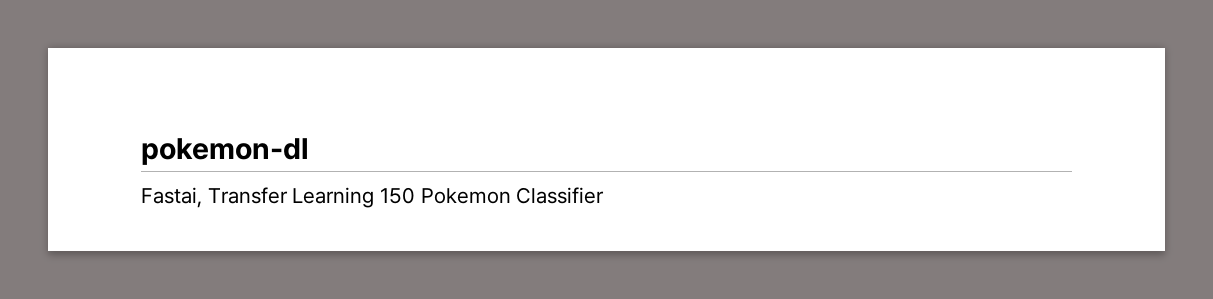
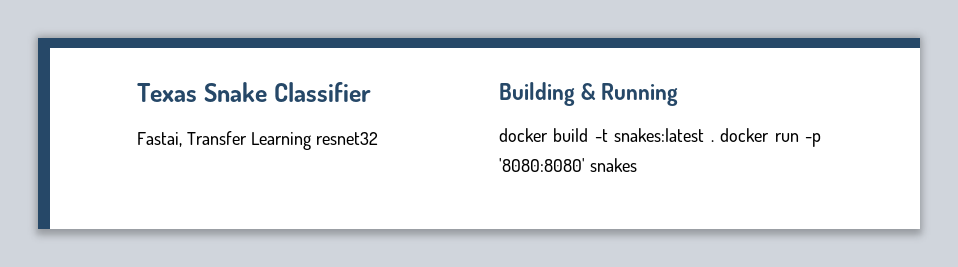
- pokemon-dl
+ Texas Snake Classifier
- Fastai, Transfer Learning 150 Pokemon Classifier
+ Fastai, Transfer Learning resnet32
+ Building & Running
+ docker build -t snakes:latest . docker run -p '8080:8080' snakes

